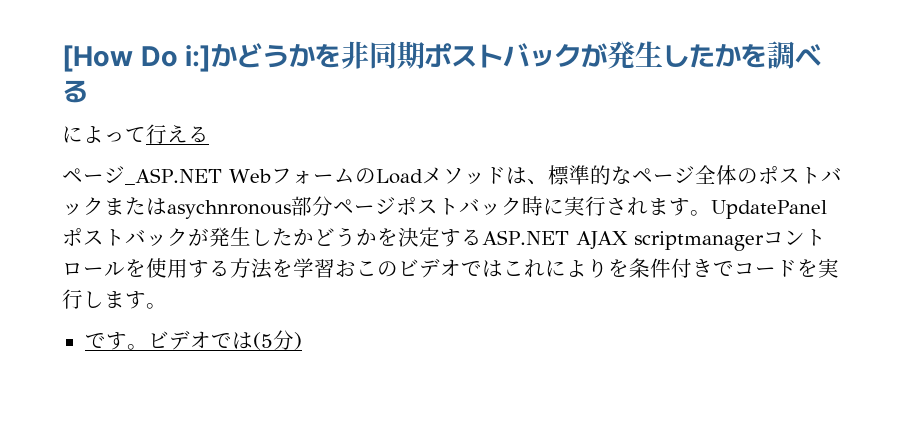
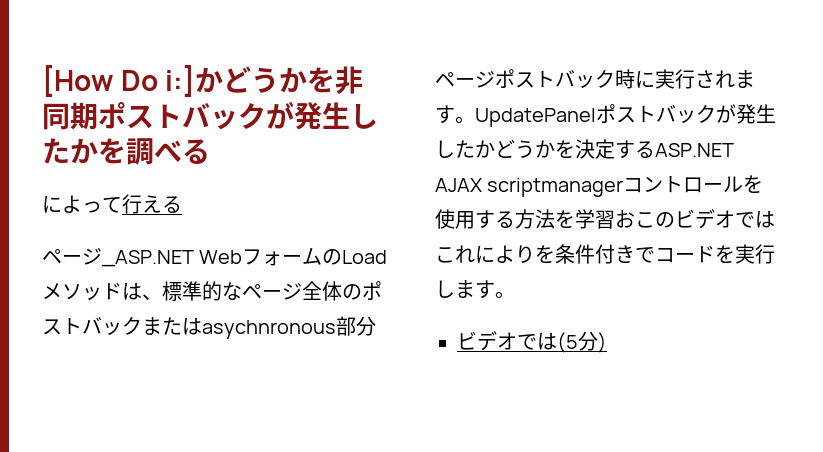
- です。

